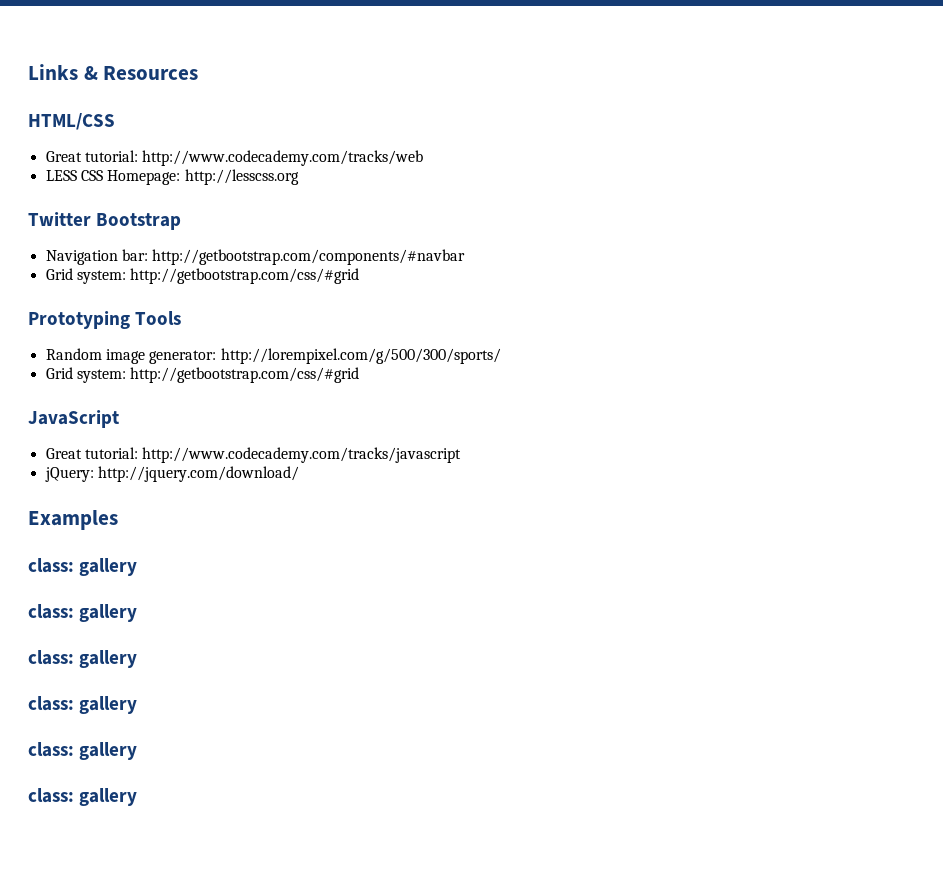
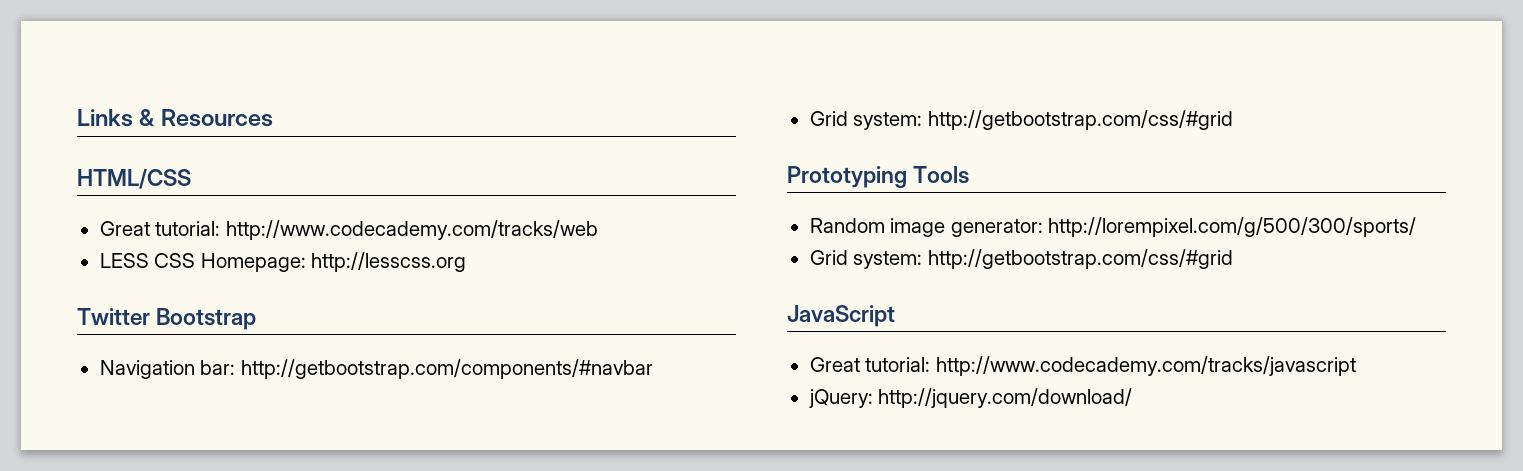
- Examples
- class: gallery
- class: gallery
- class: gallery
- class: gallery
- class: gallery
- class: gallery

